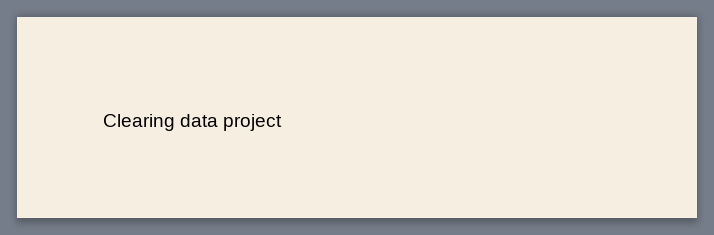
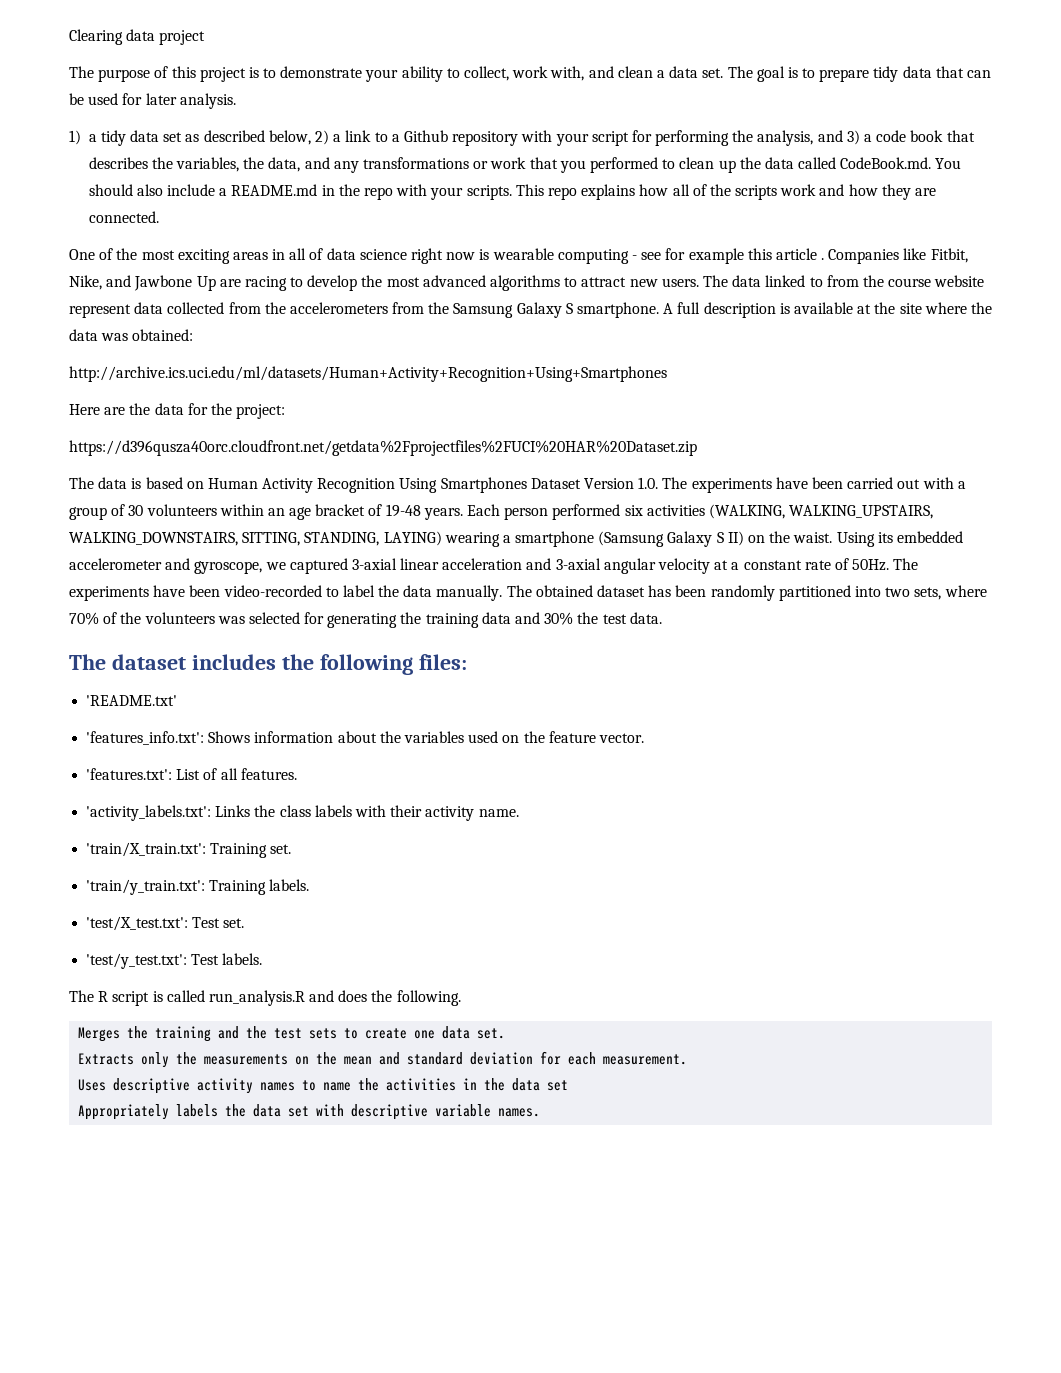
+ The purpose of this project is to demonstrate your ability to collect, work with, and clean a data set. The goal is to prepare tidy data that can be used for later analysis.
+ 1) a tidy data set as described below, 2) a link to a Github repository with your script for performing the analysis, and 3) a code book that describes the variables, the data, and any transformations or work that you performed to clean up the data called CodeBook.md. You should also include a README.md in the repo with your scripts. This repo explains how all of the scripts work and how they are connected.
+ One of the most exciting areas in all of data science right now is wearable computing - see for example this article . Companies like Fitbit, Nike, and Jawbone Up are racing to develop the most advanced algorithms to attract new users. The data linked to from the course website represent data collected from the accelerometers from the Samsung Galaxy S smartphone. A full description is available at the site where the data was obtained:
+ http://archive.ics.uci.edu/ml/datasets/Human+Activity+Recognition+Using+Smartphones
+ Here are the data for the project:
+ https://d396qusza40orc.cloudfront.net/getdata%2Fprojectfiles%2FUCI%20HAR%20Dataset.zip
+ The data is based on Human Activity Recognition Using Smartphones Dataset Version 1.0. The experiments have been carried out with a group of 30 volunteers within an age bracket of 19-48 years. Each person performed six activities (WALKING, WALKING_UPSTAIRS, WALKING_DOWNSTAIRS, SITTING, STANDING, LAYING) wearing a smartphone (Samsung Galaxy S II) on the waist. Using its embedded accelerometer and gyroscope, we captured 3-axial linear acceleration and 3-axial angular velocity at a constant rate of 50Hz. The experiments have been video-recorded to label the data manually. The obtained dataset has been randomly partitioned into two sets, where 70% of the volunteers was selected for generating the training data and 30% the test data.
+ The dataset includes the following files:
+ 'README.txt'
+ 'features_info.txt': Shows information about the variables used on the feature vector.
+ 'features.txt': List of all features.
+ 'activity_labels.txt': Links the class labels with their activity name.
+ 'train/X_train.txt': Training set.
+ 'train/y_train.txt': Training labels.
+ 'test/X_test.txt': Test set.
+ 'test/y_test.txt': Test labels.
+ The R script is called run_analysis.R and does the following.
+ Merges the training and the test sets to create one data set.
+ Extracts only the measurements on the mean and standard deviation for each measurement.
+ Uses descriptive activity names to name the activities in the data set
+ Appropriately labels the data set with descriptive variable names.

